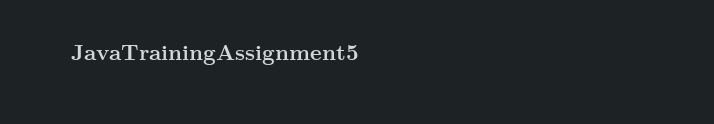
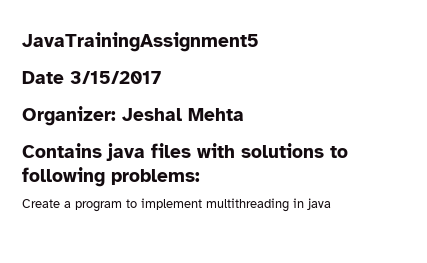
+ Date 3/15/2017
+ Organizer: Jeshal Mehta
+ Contains java files with solutions to following problems:
+ Create a program to implement multithreading in java

